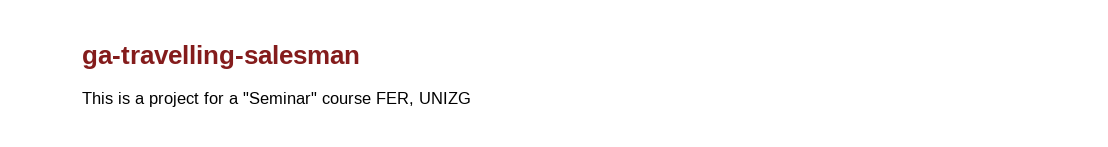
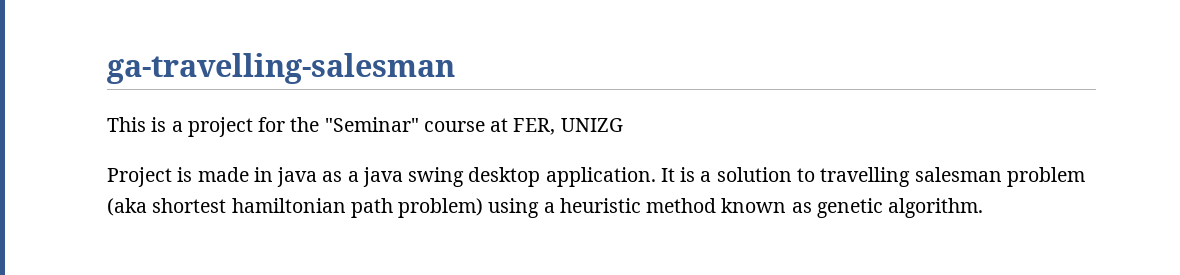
- This is a project for a "Seminar" course FER, UNIZG
+ This is a project for the "Seminar" course at FER, UNIZG
+ Project is made in java as a java swing desktop application. It is a solution to travelling salesman problem (aka shortest hamiltonian path problem) using a heuristic method known as genetic algorithm.

